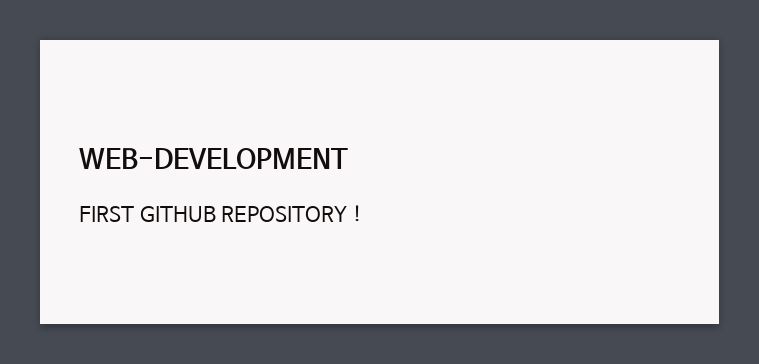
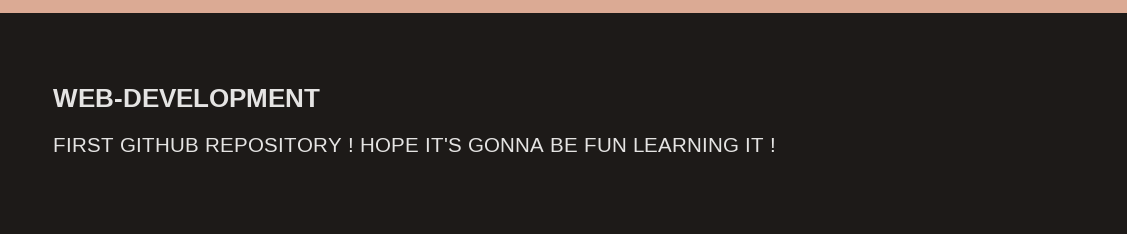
+ HOPE IT'S GONNA BE FUN LEARNING IT !

